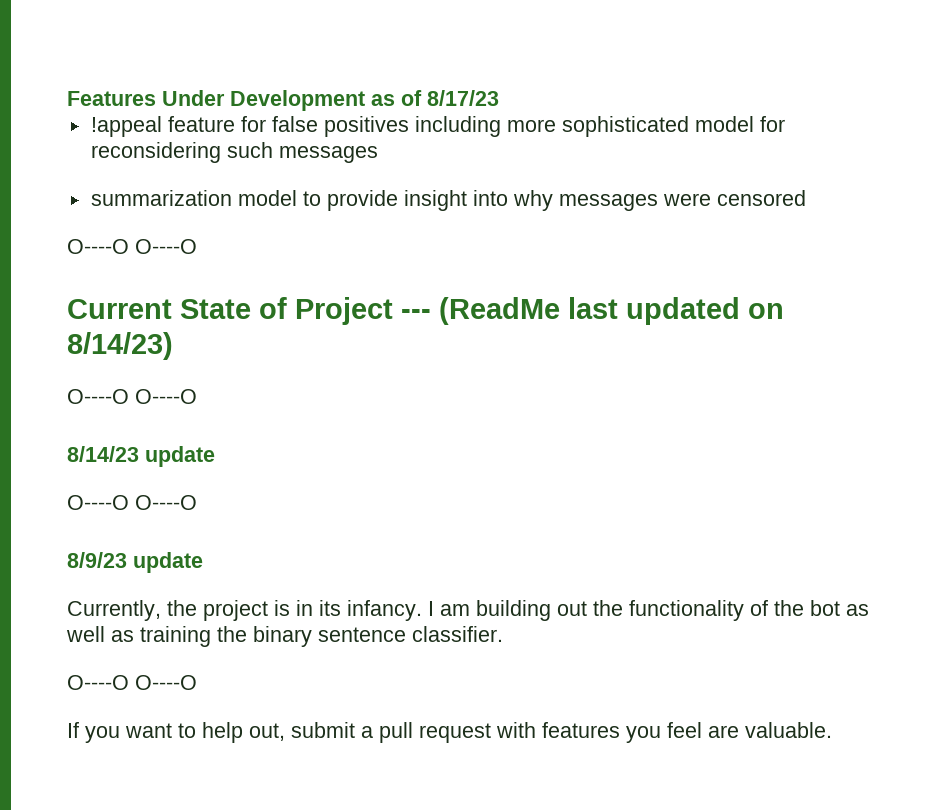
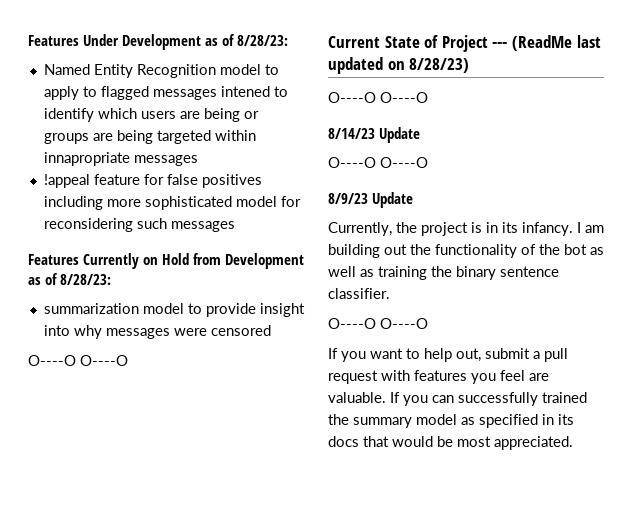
- Features Under Development as of 8/17/23
+ Features Under Development as of 8/28/23:
+ Named Entity Recognition model to apply to flagged messages intened to identify which users are being or groups are being targeted within innapropriate messages
+ Features Currently on Hold from Development as of 8/28/23:
- Current State of Project --- (ReadMe last updated on 8/14/23)
+ Current State of Project --- (ReadMe last updated on 8/28/23)
- 8/14/23 update
+ 8/14/23 Update
- 8/9/23 update
+ 8/9/23 Update
+ If you can successfully trained the summary model as specified in its docs that would be most appreciated.

